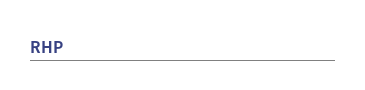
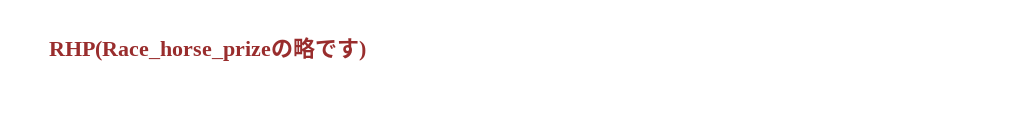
- RHP
+ RHP(Race_horse_prizeの略です)

